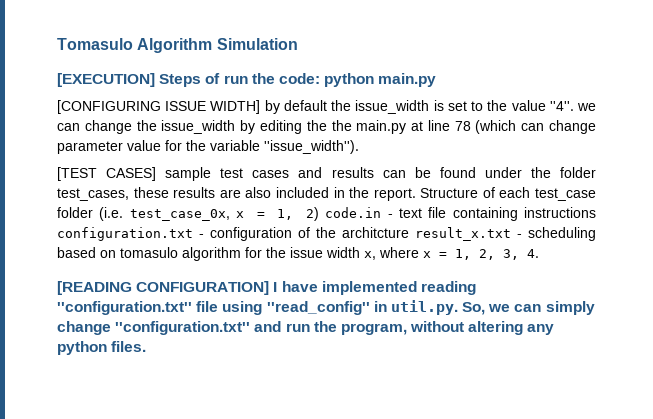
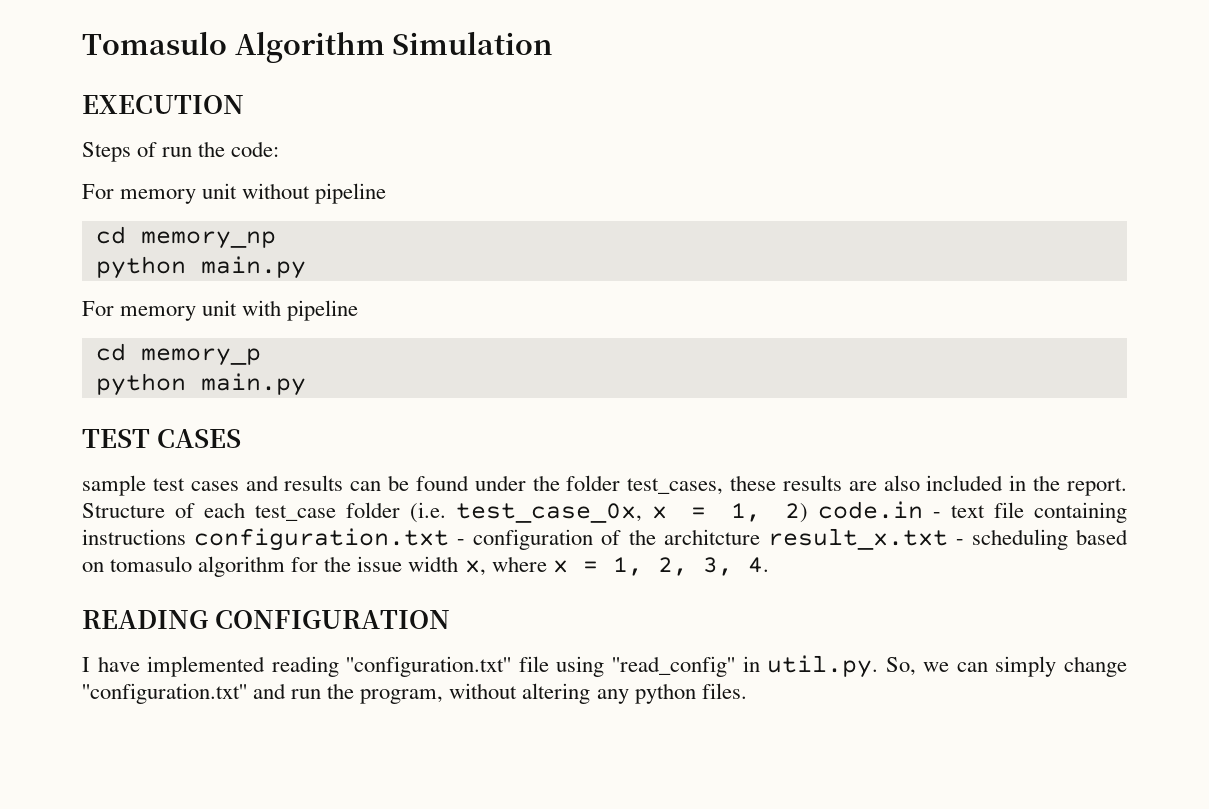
- [EXECUTION] Steps of run the code: python main.py
- [CONFIGURING ISSUE WIDTH] by default the issue_width is set to the value ''4''. we can change the issue_width by editing the the main.py at line 78 (which can change parameter value for the variable ''issue_width'').
- [TEST CASES] sample test cases and results can be found under the folder test_cases, these results are also included in the report.
+ EXECUTION
+ Steps of run the code:
+ For memory unit without pipeline
+ cd memory_np
+ python main.py
+ For memory unit with pipeline
+ cd memory_p
+ python main.py
+ TEST CASES
+ sample test cases and results can be found under the folder test_cases, these results are also included in the report.
- [READING CONFIGURATION] I have implemented reading ''configuration.txt'' file using ''read_config'' in util.py. So, we can simply change ''configuration.txt'' and run the program, without altering any python files.
+ READING CONFIGURATION
+ I have implemented reading ''configuration.txt'' file using ''read_config'' in util.py. So, we can simply change ''configuration.txt'' and run the program, without altering any python files.

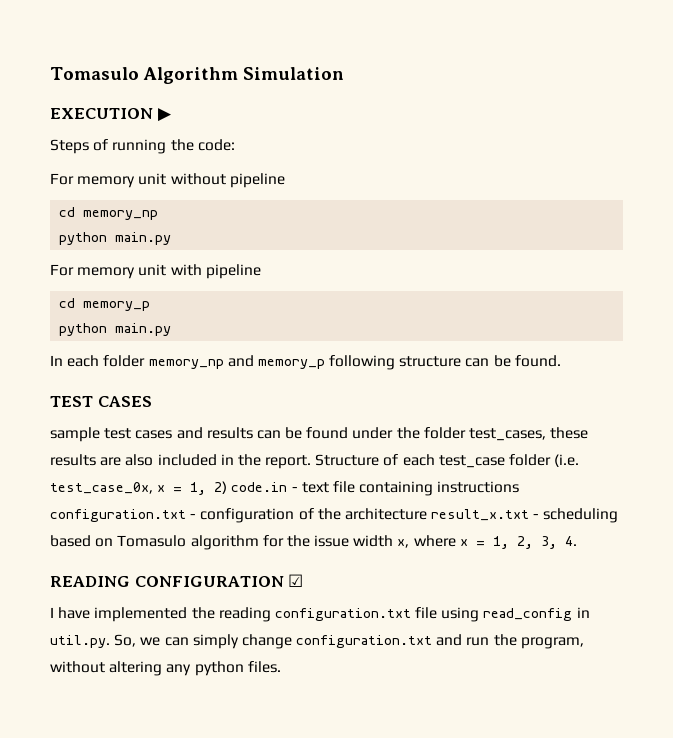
- EXECUTION
+ EXECUTION ▶
- Steps of run the code:
+ Steps of running the code:
+ In each folder memory_np and memory_p following structure can be found.
- Structure of each test_case folder (i.e. test_case_0x, x = 1, 2) code.in - text file containing instructions configuration.txt - configuration of the architcture result_x.txt - scheduling based on tomasulo algorithm for the issue width x, where x = 1, 2, 3, 4.
+ Structure of each test_case folder (i.e. test_case_0x, x = 1, 2) code.in - text file containing instructions configuration.txt - configuration of the architecture result_x.txt - scheduling based on Tomasulo algorithm for the issue width x, where x = 1, 2, 3, 4.
- READING CONFIGURATION
+ READING CONFIGURATION ☑
- I have implemented reading ''configuration.txt'' file using ''read_config'' in util.py. So, we can simply change ''configuration.txt'' and run the program, without altering any python files.
+ I have implemented the reading configuration.txt file using read_config in util.py. So, we can simply change configuration.txt and run the program, without altering any python files.

